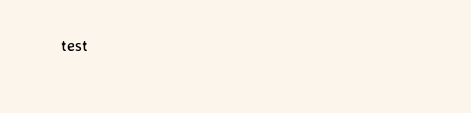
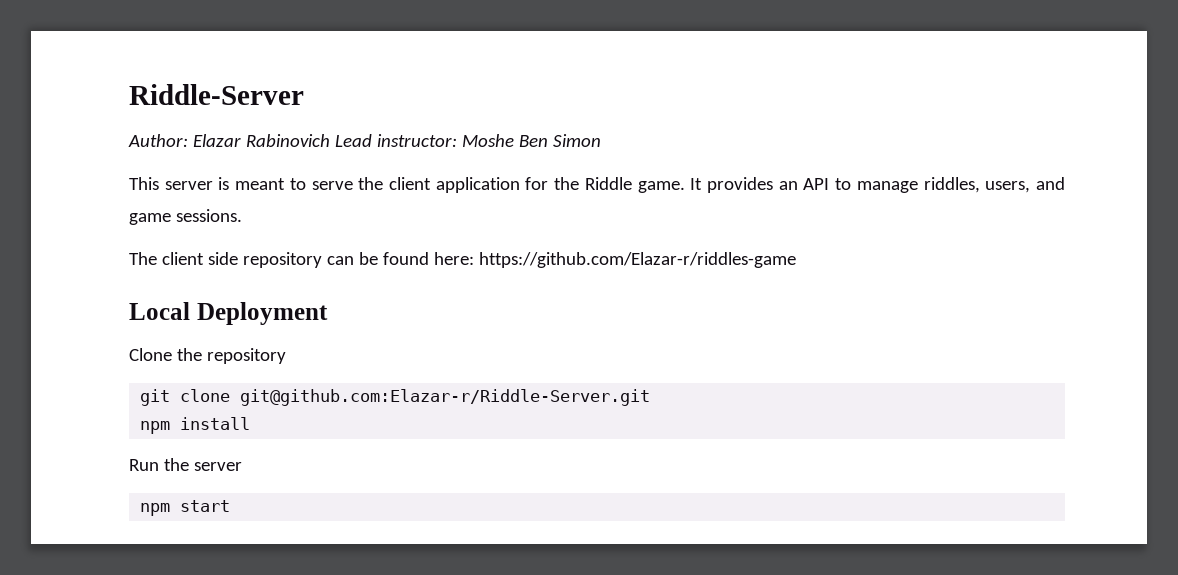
- test
+ Riddle-Server
+ Author: Elazar Rabinovich Lead instructor: Moshe Ben Simon
+ This server is meant to serve the client application for the Riddle game. It provides an API to manage riddles, users, and game sessions.
+ The client side repository can be found here: https://github.com/Elazar-r/riddles-game
+ Local Deployment
+ Clone the repository
+ git clone git@github.com:Elazar-r/Riddle-Server.git
+ npm install
+ Run the server
+ npm start

